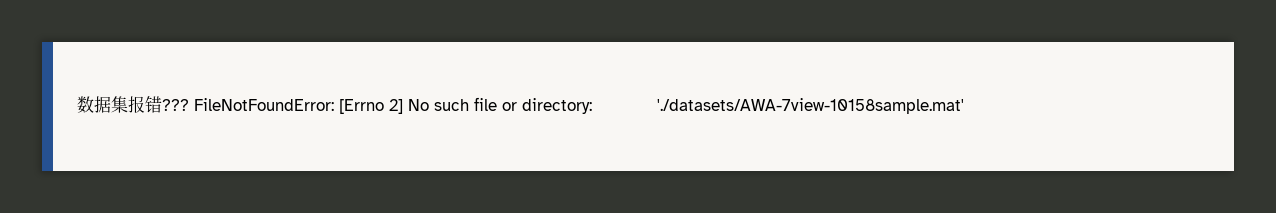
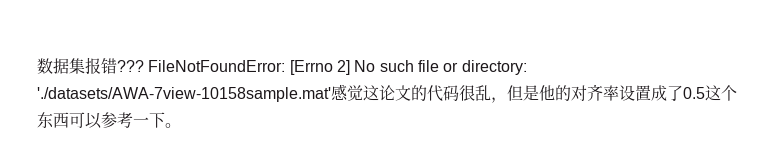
- FileNotFoundError: [Errno 2] No such file or directory: './datasets/AWA-7view-10158sample.mat'
+ FileNotFoundError: [Errno 2] No such file or directory: './datasets/AWA-7view-10158sample.mat'感觉这论文的代码很乱，但是他的对齐率设置成了0.5这个东西可以参考一下。

